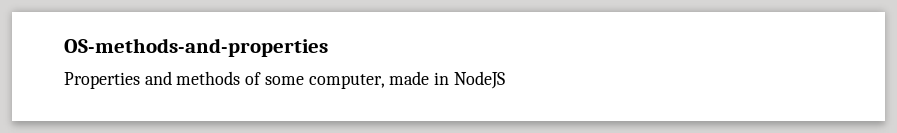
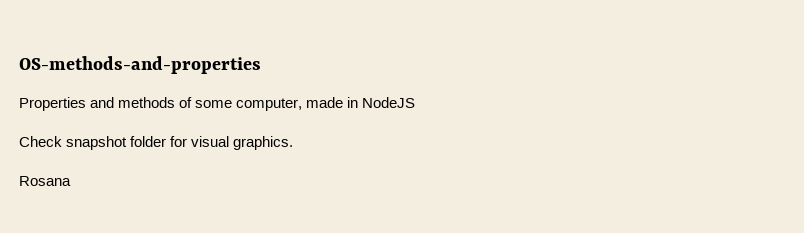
+ Check snapshot folder for visual graphics.
+ Rosana

